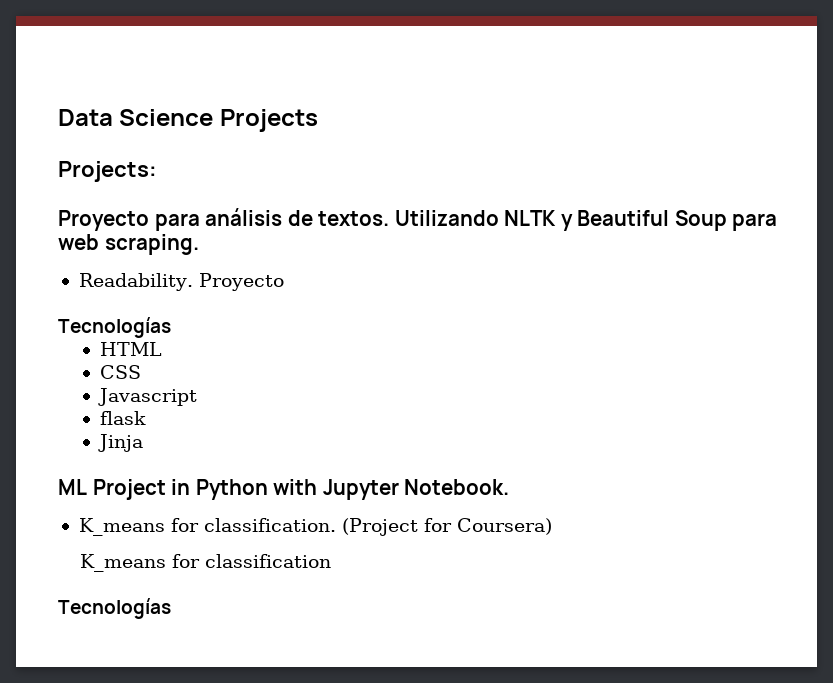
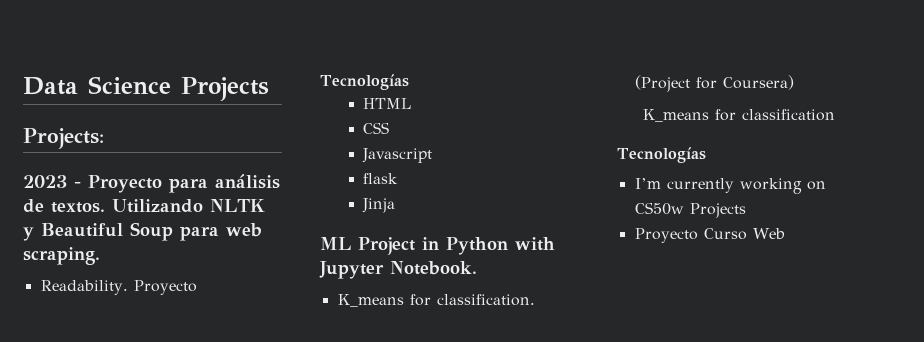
- Proyecto para análisis de textos.
+ 2023 - Proyecto para análisis de textos.
+ I’m currently working on CS50w Projects
+ Proyecto Curso Web

